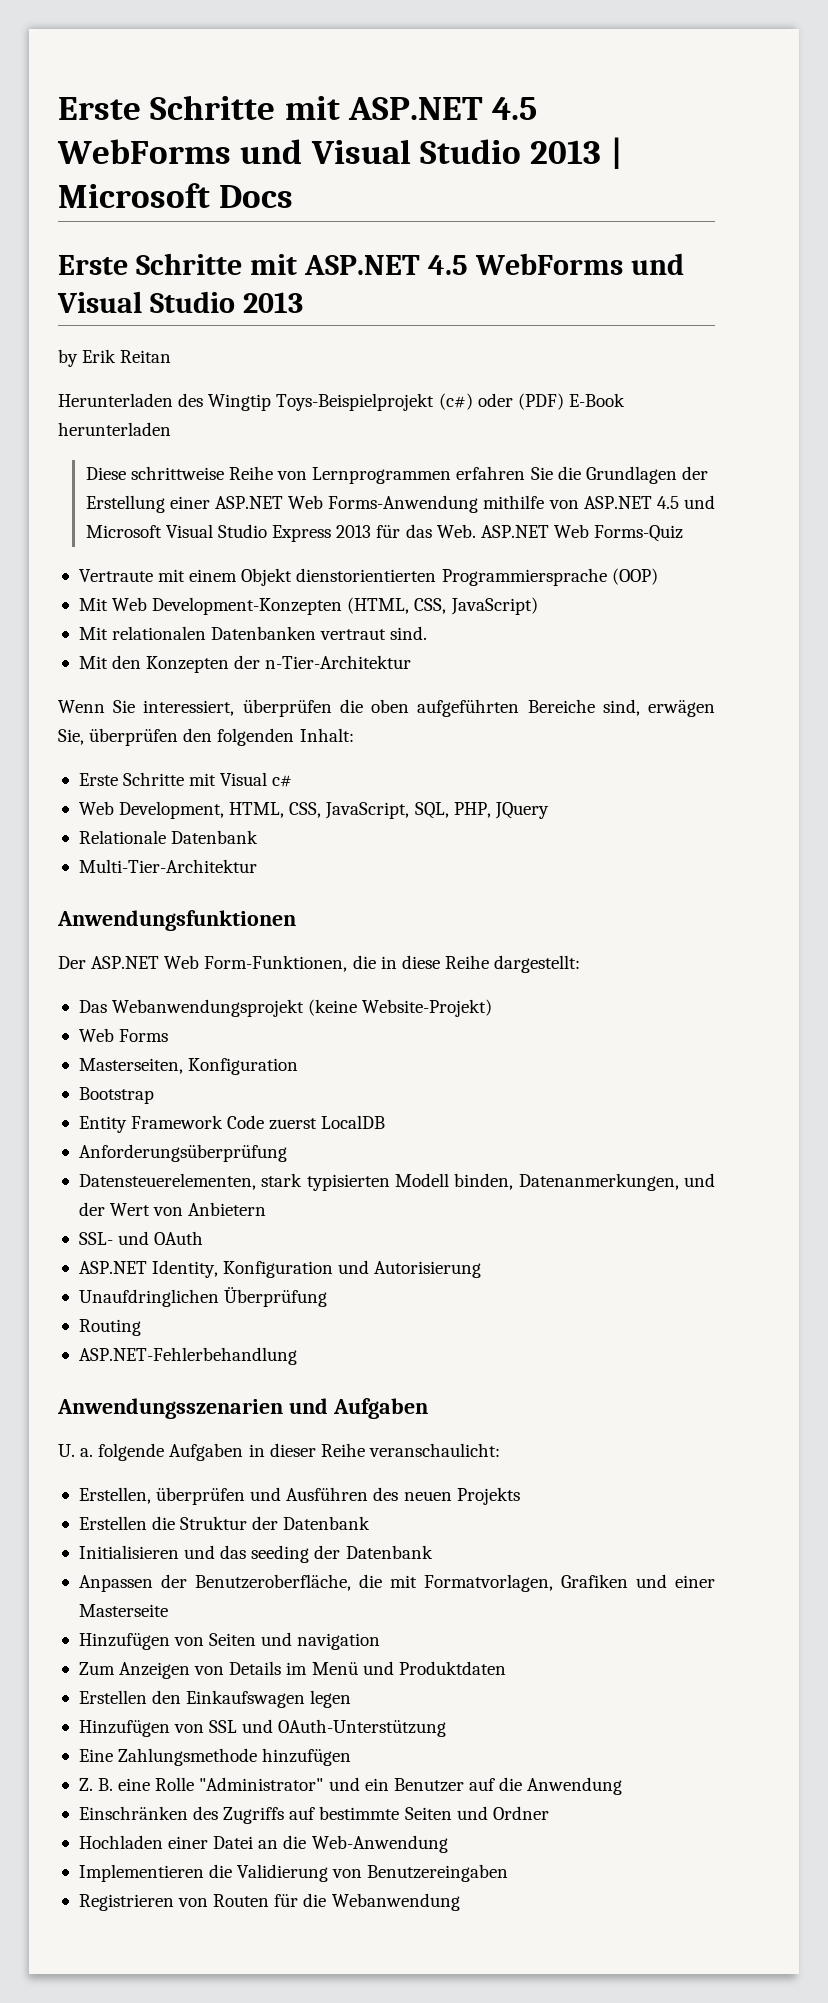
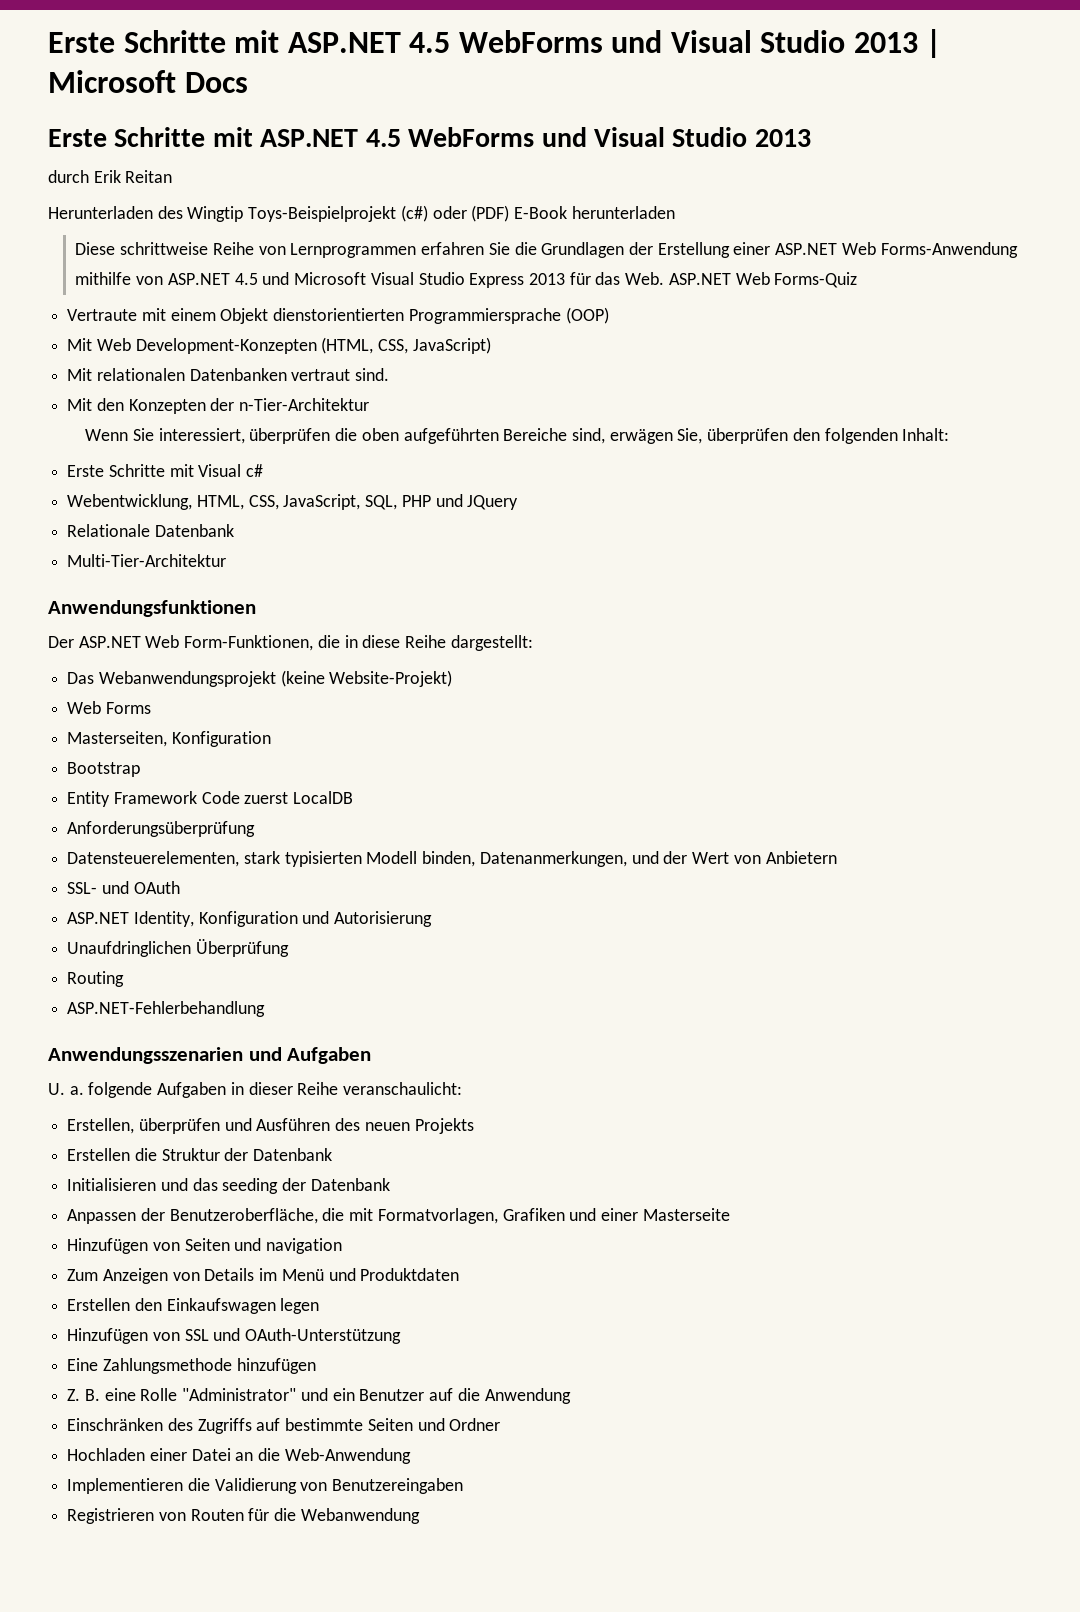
- by Erik Reitan
+ durch Erik Reitan
- Web Development, HTML, CSS, JavaScript, SQL, PHP, JQuery
+ Webentwicklung, HTML, CSS, JavaScript, SQL, PHP und JQuery

